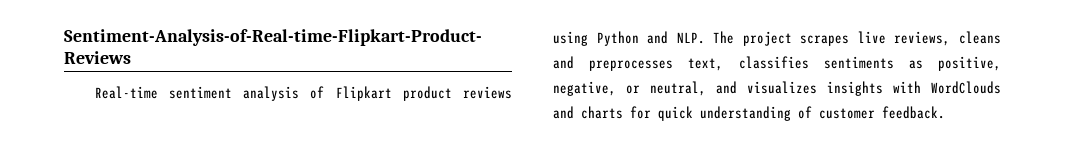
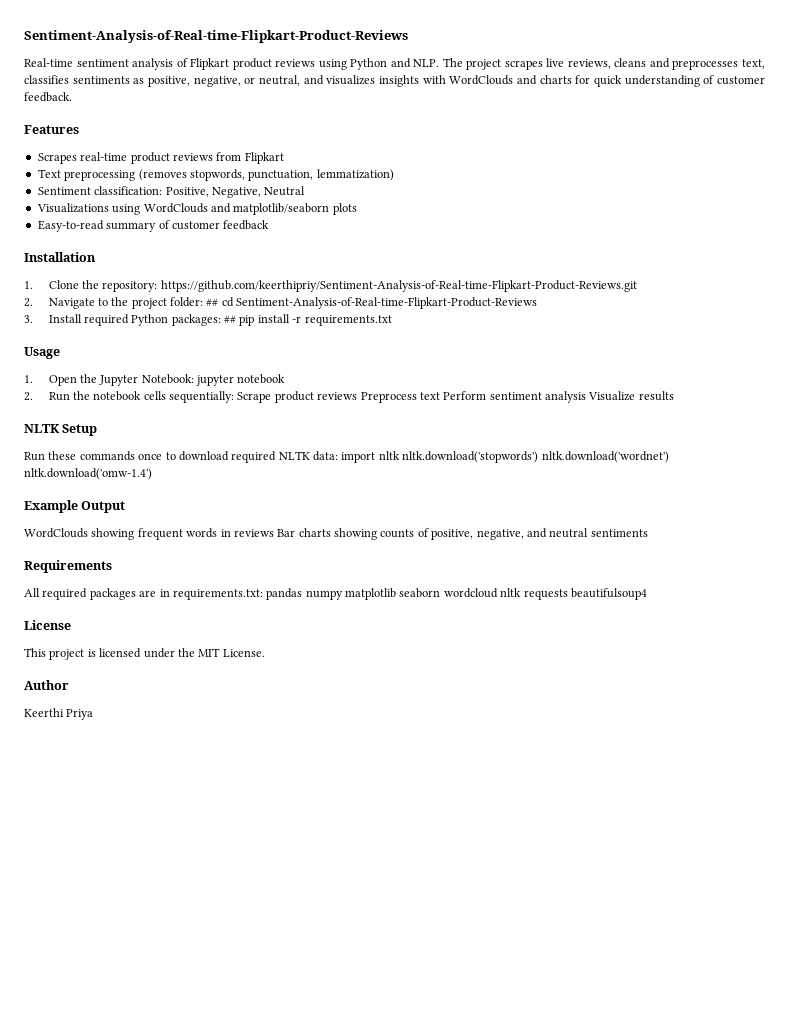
+ Features
+ Scrapes real-time product reviews from Flipkart
+ Text preprocessing (removes stopwords, punctuation, lemmatization)
+ Sentiment classification: Positive, Negative, Neutral
+ Visualizations using WordClouds and matplotlib/seaborn plots
+ Easy-to-read summary of customer feedback
+ Installation
+ 1. Clone the repository: https://github.com/keerthipriy/Sentiment-Analysis-of-Real-time-Flipkart-Product-Reviews.git
+ 2. Navigate to the project folder: ## cd Sentiment-Analysis-of-Real-time-Flipkart-Product-Reviews
+ 3. Install required Python packages: ## pip install -r requirements.txt
+ Usage
+ 1. Open the Jupyter Notebook: jupyter notebook
+ 2. Run the notebook cells sequentially: Scrape product reviews Preprocess text Perform sentiment analysis Visualize results
+ NLTK Setup
+ Run these commands once to download required NLTK data: import nltk nltk.download('stopwords') nltk.download('wordnet') nltk.download('omw-1.4')
+ Example Output
+ WordClouds showing frequent words in reviews Bar charts showing counts of positive, negative, and neutral sentiments
+ Requirements
+ All required packages are in requirements.txt: pandas numpy matplotlib seaborn wordcloud nltk requests beautifulsoup4
+ License
+ This project is licensed under the MIT License.
+ Author
+ Keerthi Priya

